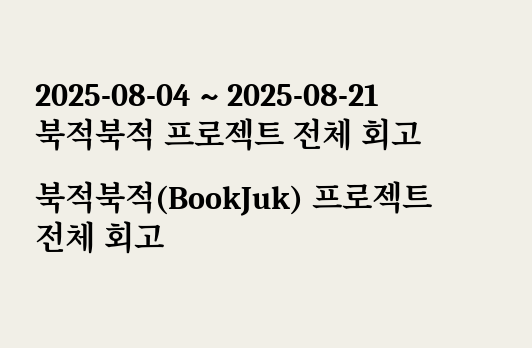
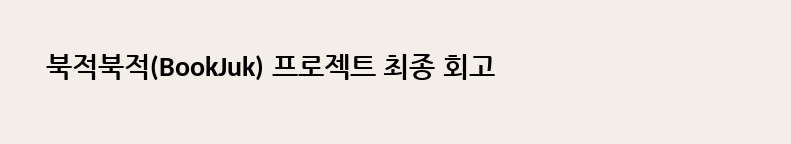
- 2025-08-04 ~ 2025-08-21 북적북적 프로젝트 전체 회고
- 북적북적(BookJuk) 프로젝트 전체 회고
+ 북적북적(BookJuk) 프로젝트 최종 회고

